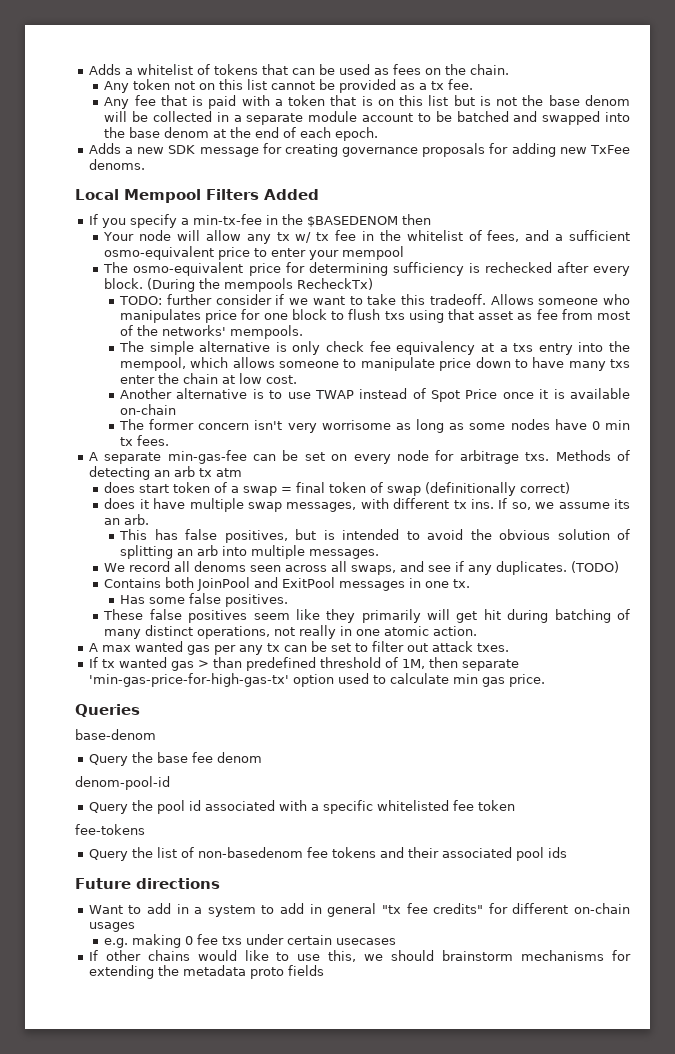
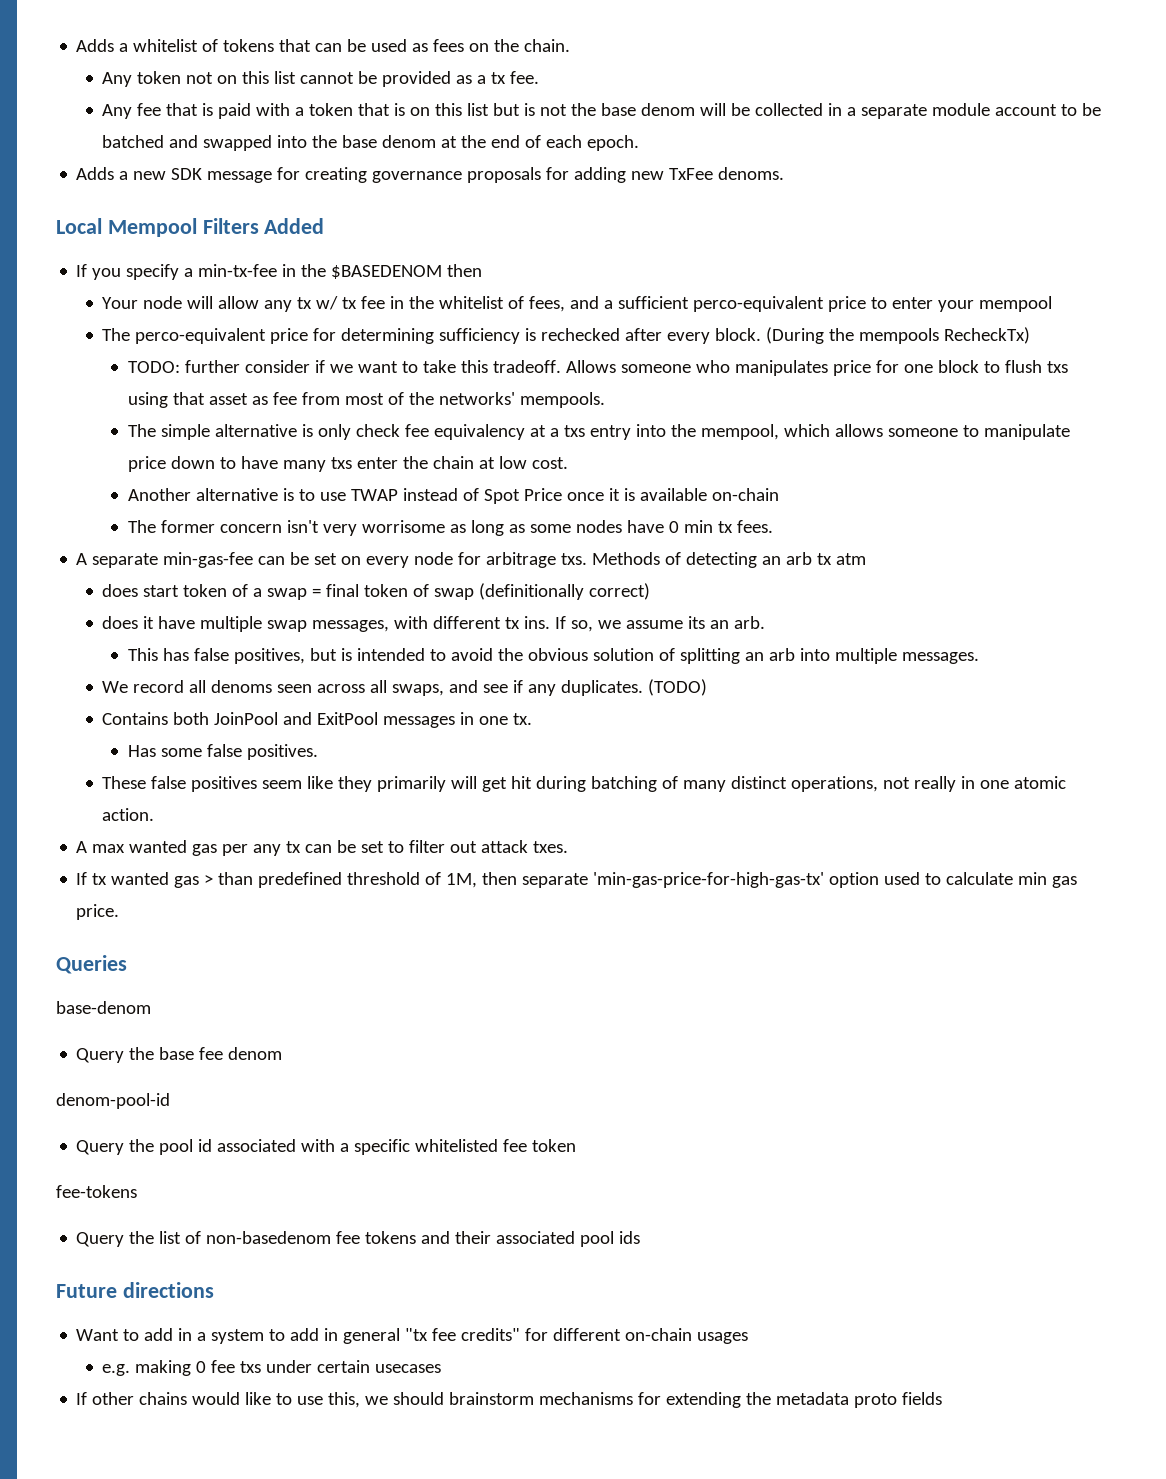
- Your node will allow any tx w/ tx fee in the whitelist of fees, and a sufficient osmo-equivalent price to enter your mempool
+ Your node will allow any tx w/ tx fee in the whitelist of fees, and a sufficient perco-equivalent price to enter your mempool
- The osmo-equivalent price for determining sufficiency is rechecked after every block.
+ The perco-equivalent price for determining sufficiency is rechecked after every block.

